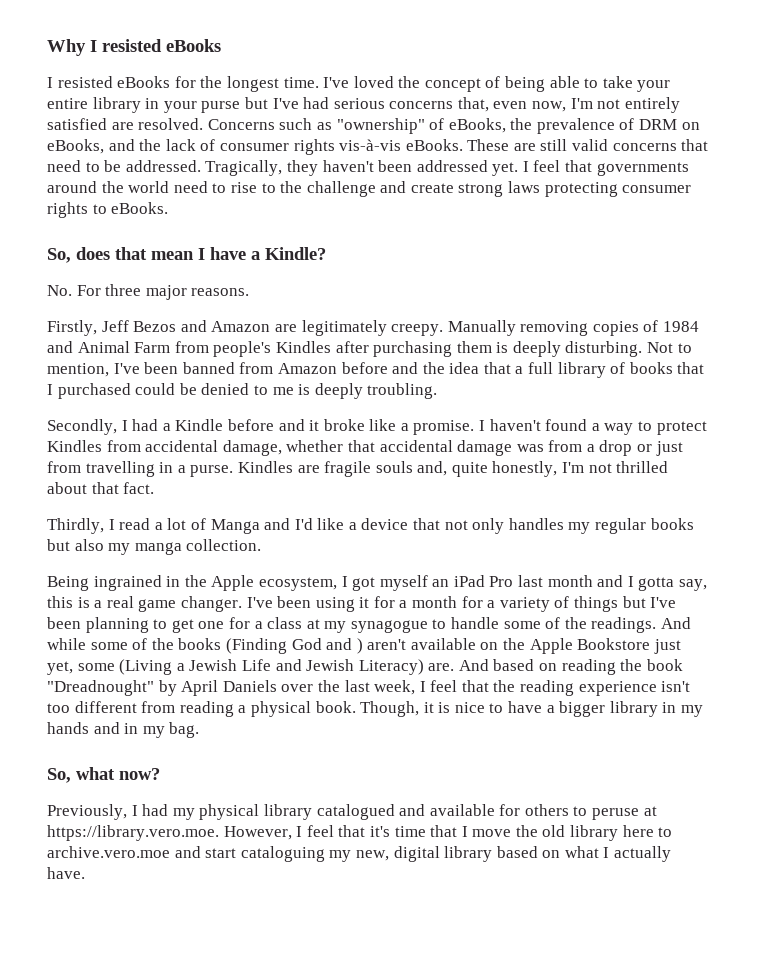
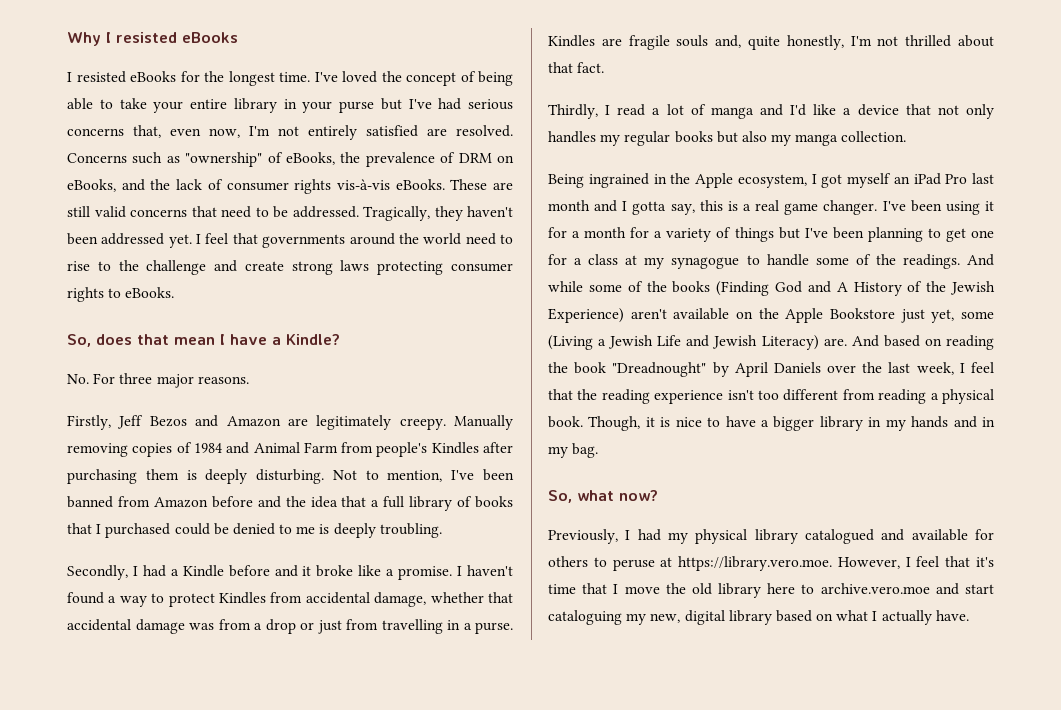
- Thirdly, I read a lot of Manga and I'd like a device that not only handles my regular books but also my manga collection.
+ Thirdly, I read a lot of manga and I'd like a device that not only handles my regular books but also my manga collection.
- And while some of the books (Finding God and ) aren't available on the Apple Bookstore just yet, some (Living a Jewish Life and Jewish Literacy) are.
+ And while some of the books (Finding God and A History of the Jewish Experience) aren't available on the Apple Bookstore just yet, some (Living a Jewish Life and Jewish Literacy) are.

